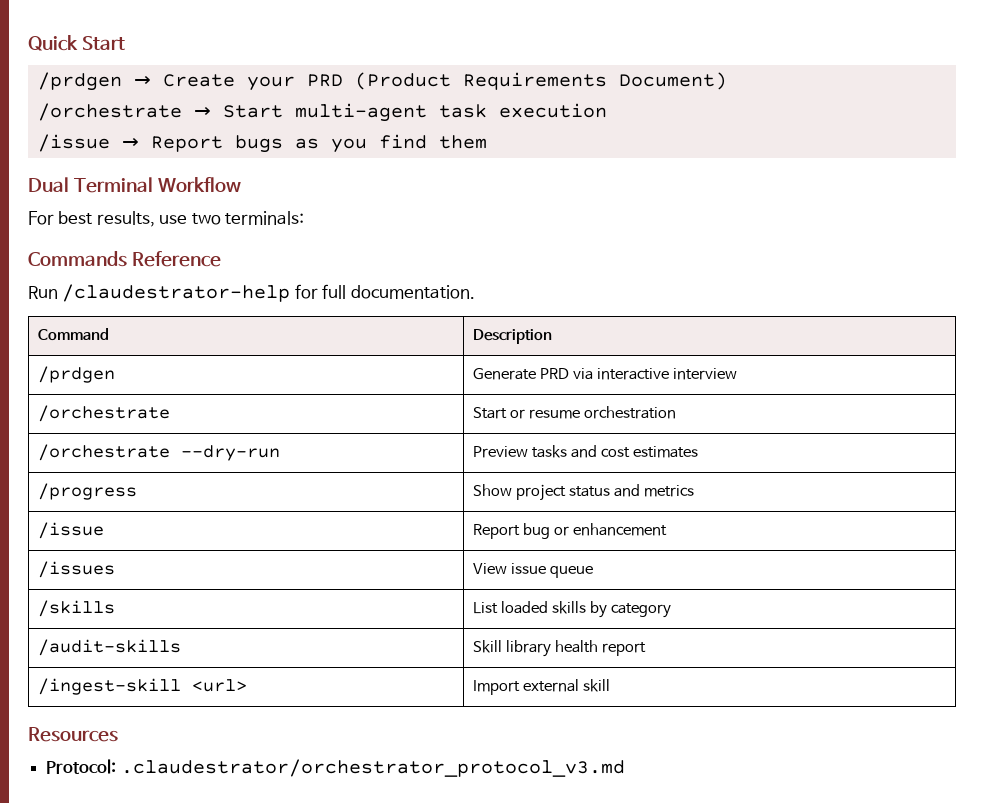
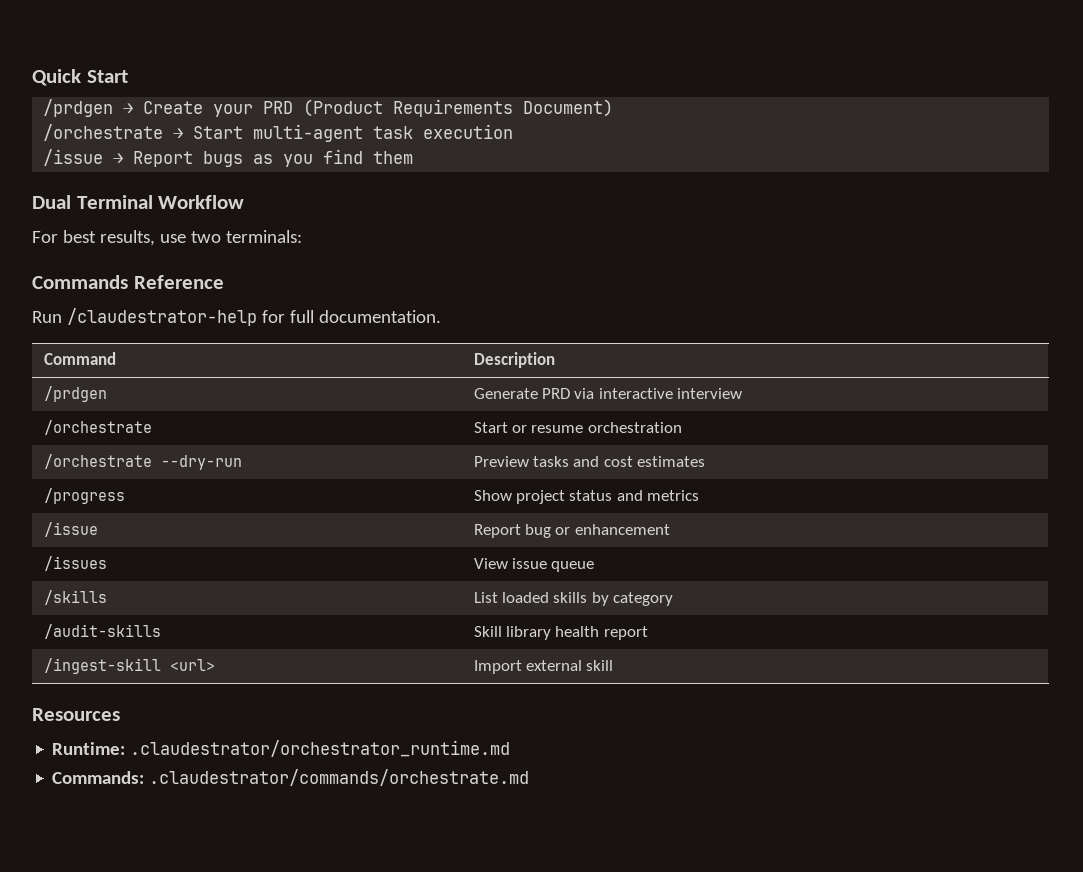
- Protocol: .claudestrator/orchestrator_protocol_v3.md
+ Runtime: .claudestrator/orchestrator_runtime.md
+ Commands: .claudestrator/commands/orchestrate.md

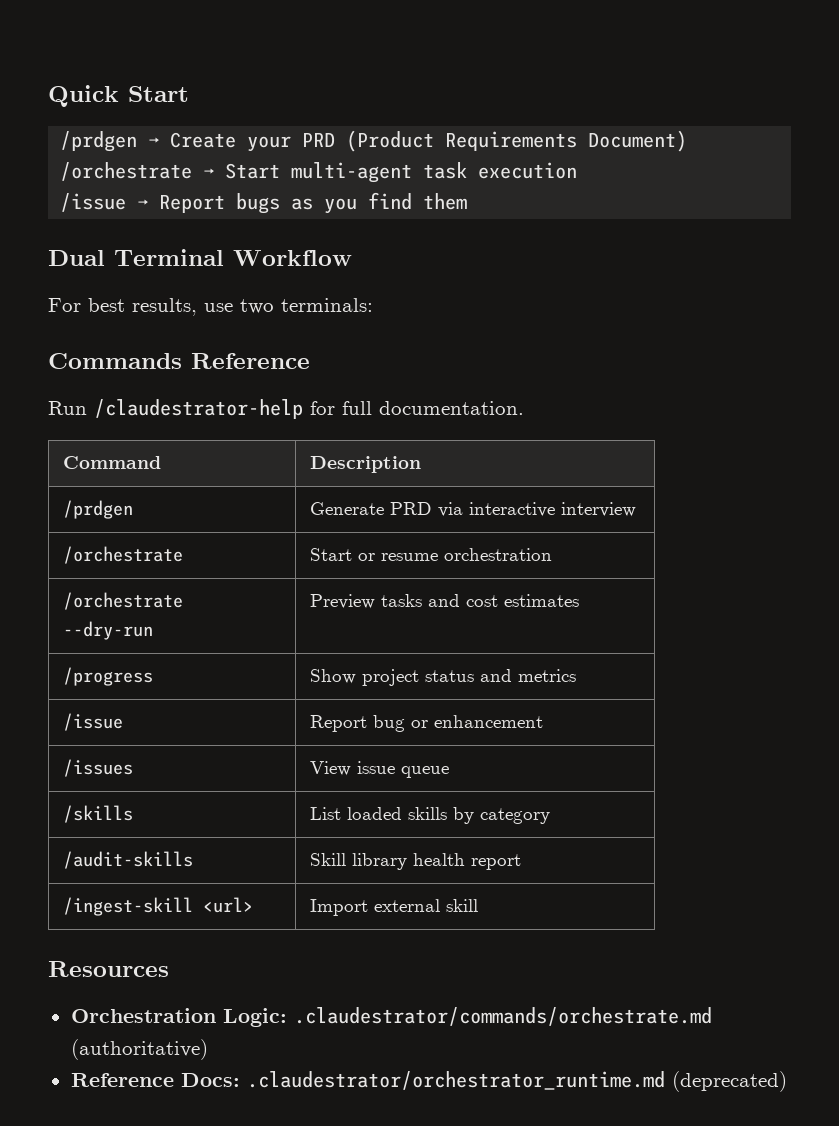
- Runtime: .claudestrator/orchestrator_runtime.md
- Commands: .claudestrator/commands/orchestrate.md
+ Orchestration Logic: .claudestrator/commands/orchestrate.md (authoritative)
+ Reference Docs: .claudestrator/orchestrator_runtime.md (deprecated)

